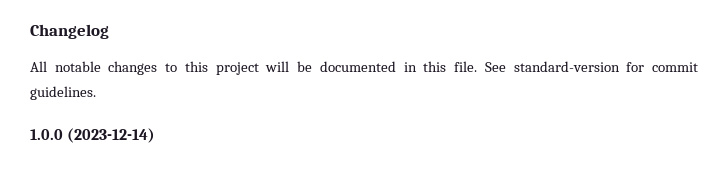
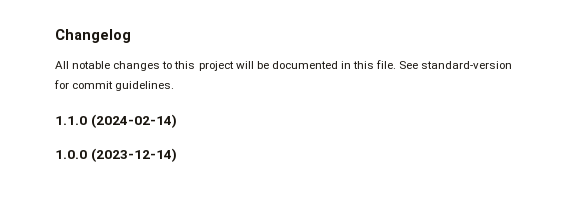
+ 1.1.0 (2024-02-14)

